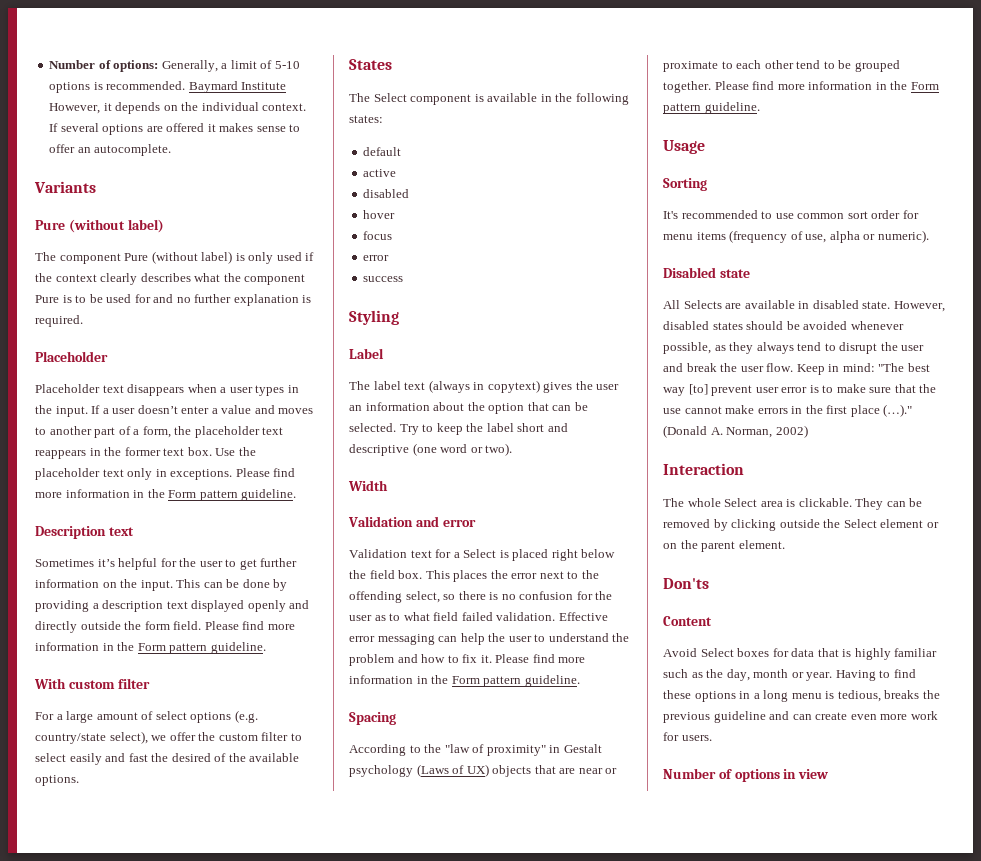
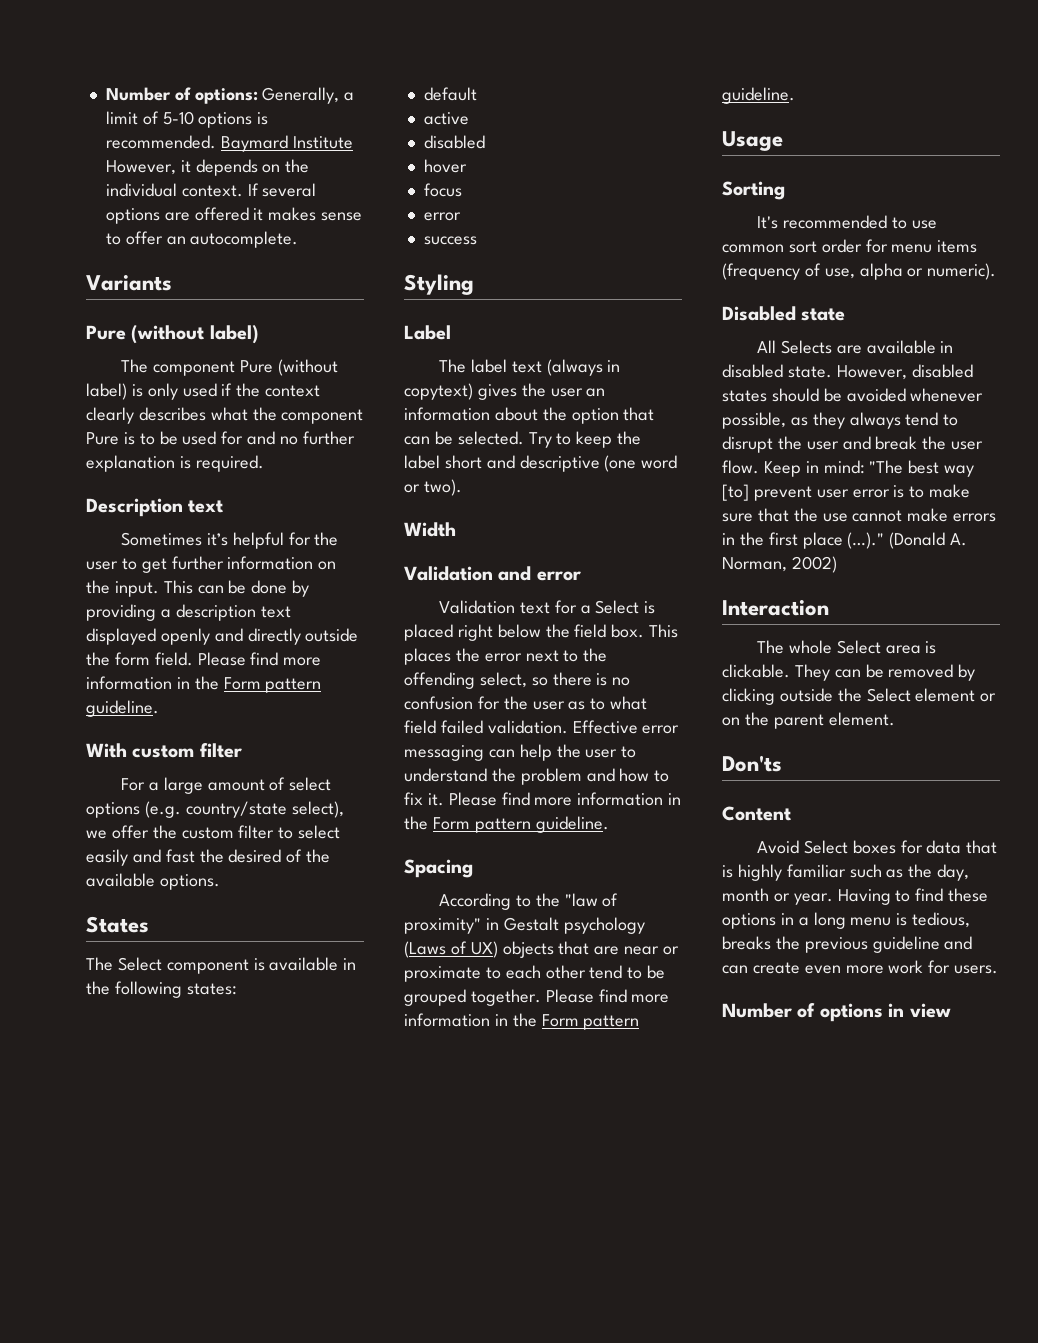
  The component Pure (without label) is only used if the context clearly describes what the component Pure is to be used for and no further explanation is required.
- Placeholder
- Placeholder text disappears when a user types in the input. If a user doesn’t enter a value and moves to another part of a form, the placeholder text reappears in the former text box. Use the placeholder text only in exceptions. Please find more information in the Form pattern guideline.

